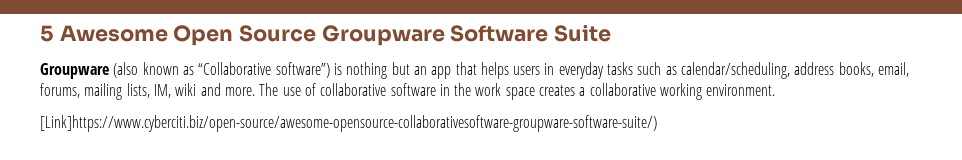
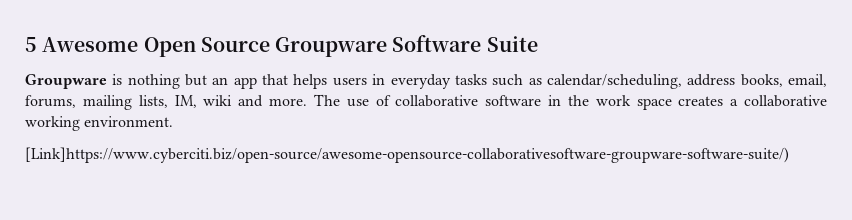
- Groupware (also known as “Collaborative software”) is nothing but an app that helps users in everyday tasks such as calendar/scheduling, address books, email, forums, mailing lists, IM, wiki and more.
+ Groupware is nothing but an app that helps users in everyday tasks such as calendar/scheduling, address books, email, forums, mailing lists, IM, wiki and more.

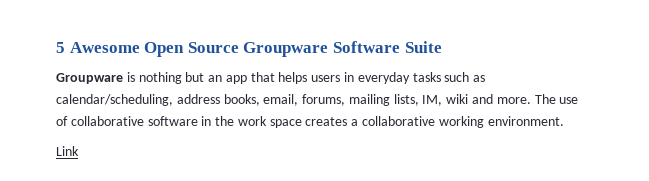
- [Link]https://www.cyberciti.biz/open-source/awesome-opensource-collaborativesoftware-groupware-software-suite/)
+ Link

